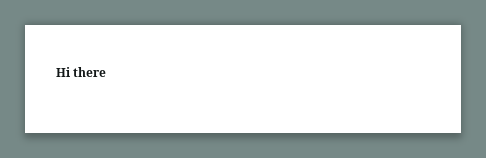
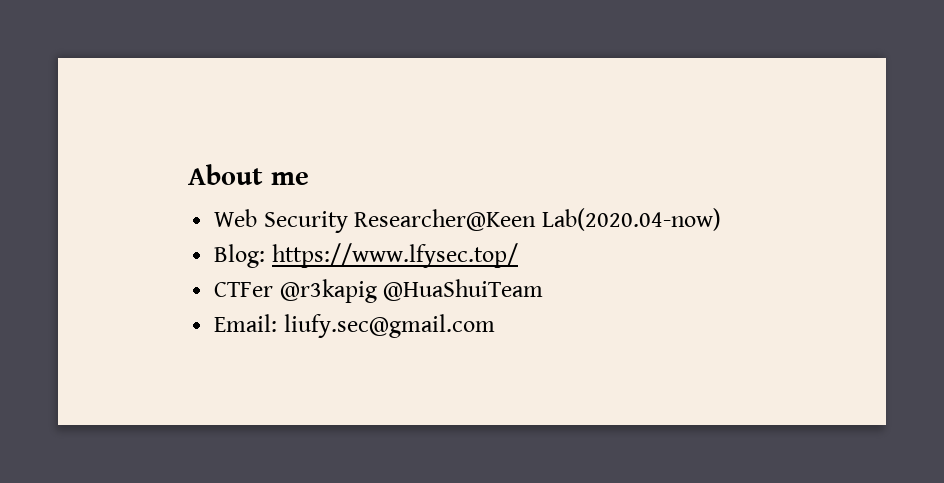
- Hi there
+ About me
+ Web Security Researcher@Keen Lab(2020.04-now)
+ Blog: https://www.lfysec.top/
+ CTFer @r3kapig @HuaShuiTeam
+ Email: liufy.sec@gmail.com

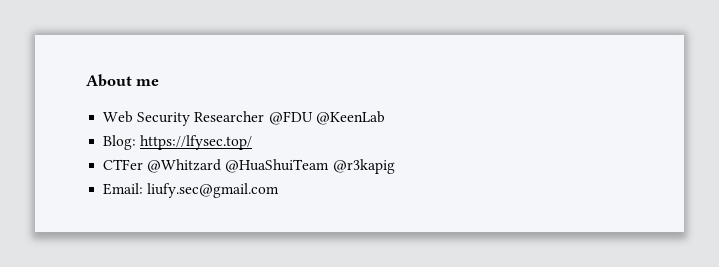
- Web Security Researcher@Keen Lab(2020.04-now)
+ Web Security Researcher @FDU @KeenLab
- Blog: https://www.lfysec.top/
+ Blog: https://lfysec.top/
- CTFer @r3kapig @HuaShuiTeam
+ CTFer @Whitzard @HuaShuiTeam @r3kapig

